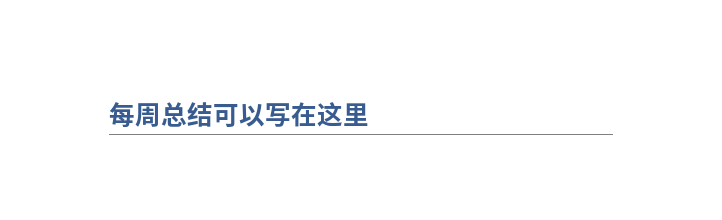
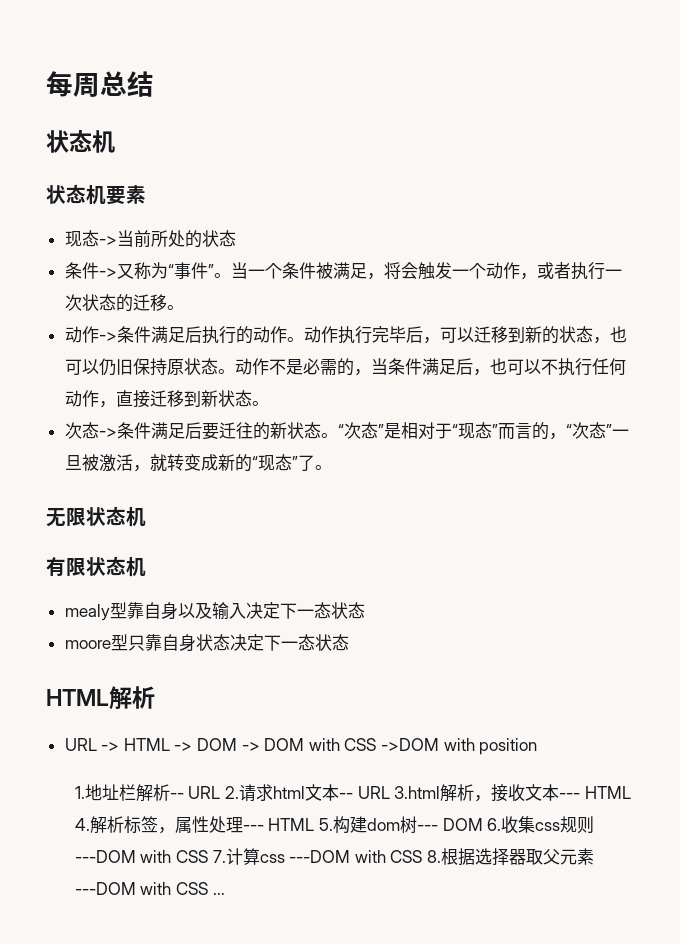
- 每周总结可以写在这里
+ 每周总结
+ 状态机
+ 状态机要素
+ 现态->当前所处的状态
+ 条件->又称为“事件”。当一个条件被满足，将会触发一个动作，或者执行一次状态的迁移。
+ 动作->条件满足后执行的动作。动作执行完毕后，可以迁移到新的状态，也可以仍旧保持原状态。动作不是必需的，当条件满足后，也可以不执行任何动作，直接迁移到新状态。
+ 次态->条件满足后要迁往的新状态。“次态”是相对于“现态”而言的，“次态”一旦被激活，就转变成新的“现态”了。
+ 无限状态机
+ 有限状态机
+ mealy型靠自身以及输入决定下一态状态
+ moore型只靠自身状态决定下一态状态
+ HTML解析
+ URL -> HTML -> DOM -> DOM with CSS ->DOM with position
+ 1.地址栏解析-- URL 2.请求html文本-- URL 3.html解析，接收文本--- HTML 4.解析标签，属性处理--- HTML 5.构建dom树--- DOM 6.收集css规则---DOM with CSS 7.计算css ---DOM with CSS 8.根据选择器取父元素---DOM with CSS ...

